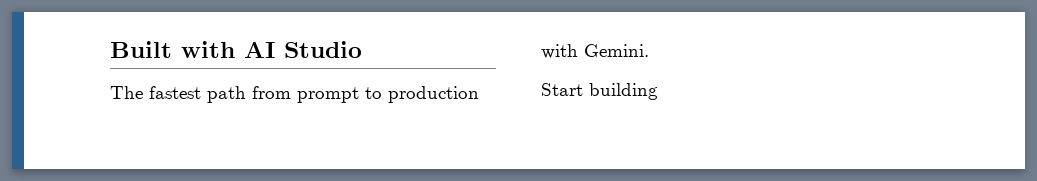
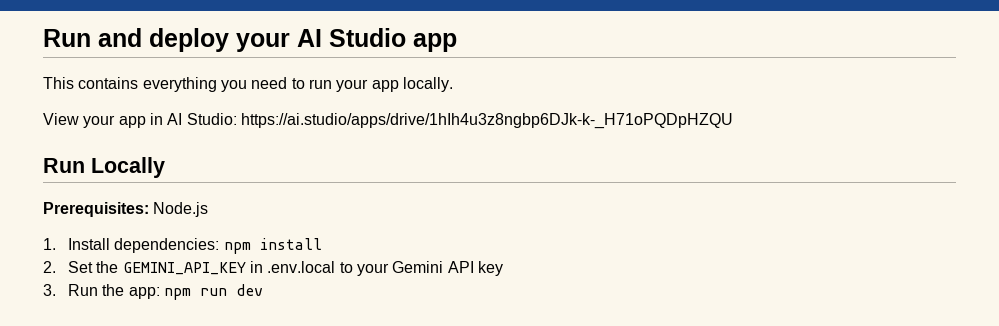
- Built with AI Studio
- The fastest path from prompt to production with Gemini.
- Start building
+ Run and deploy your AI Studio app
+ This contains everything you need to run your app locally.
+ View your app in AI Studio: https://ai.studio/apps/drive/1hIh4u3z8ngbp6DJk-k-_H71oPQDpHZQU
+ Run Locally
+ Prerequisites: Node.js
+ 1. Install dependencies: npm install
+ 2. Set the GEMINI_API_KEY in .env.local to your Gemini API key
+ 3. Run the app: npm run dev

